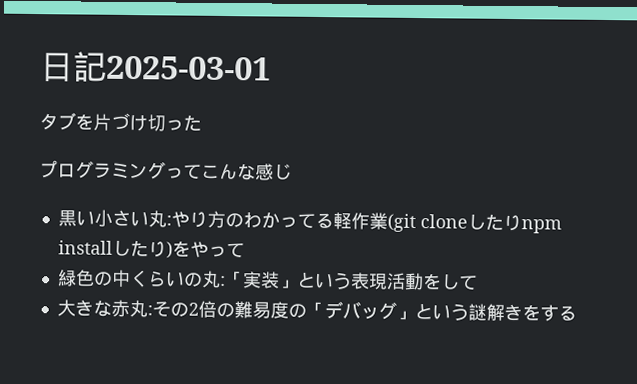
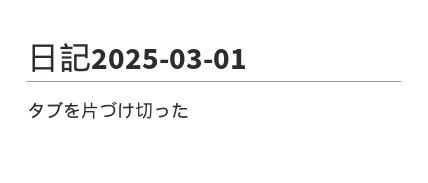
- プログラミングってこんな感じ
- 黒い小さい丸:やり方のわかってる軽作業(git cloneしたりnpm installしたり)をやって
- 緑色の中くらいの丸:「実装」という表現活動をして
- 大きな赤丸:その2倍の難易度の「デバッグ」という謎解きをする

